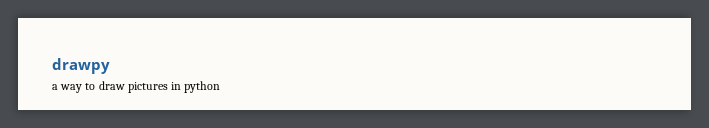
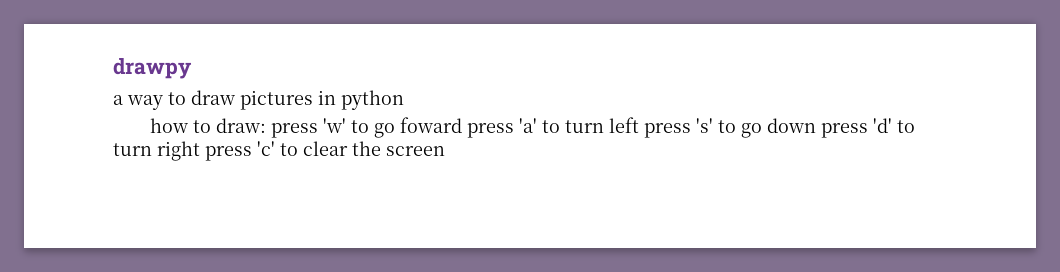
+ how to draw: press 'w' to go foward press 'a' to turn left press 's' to go down press 'd' to turn right press 'c' to clear the screen

